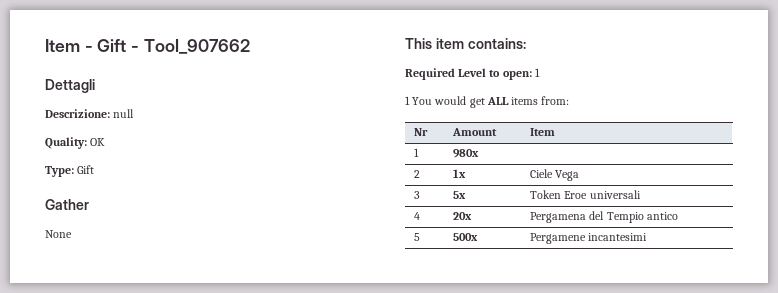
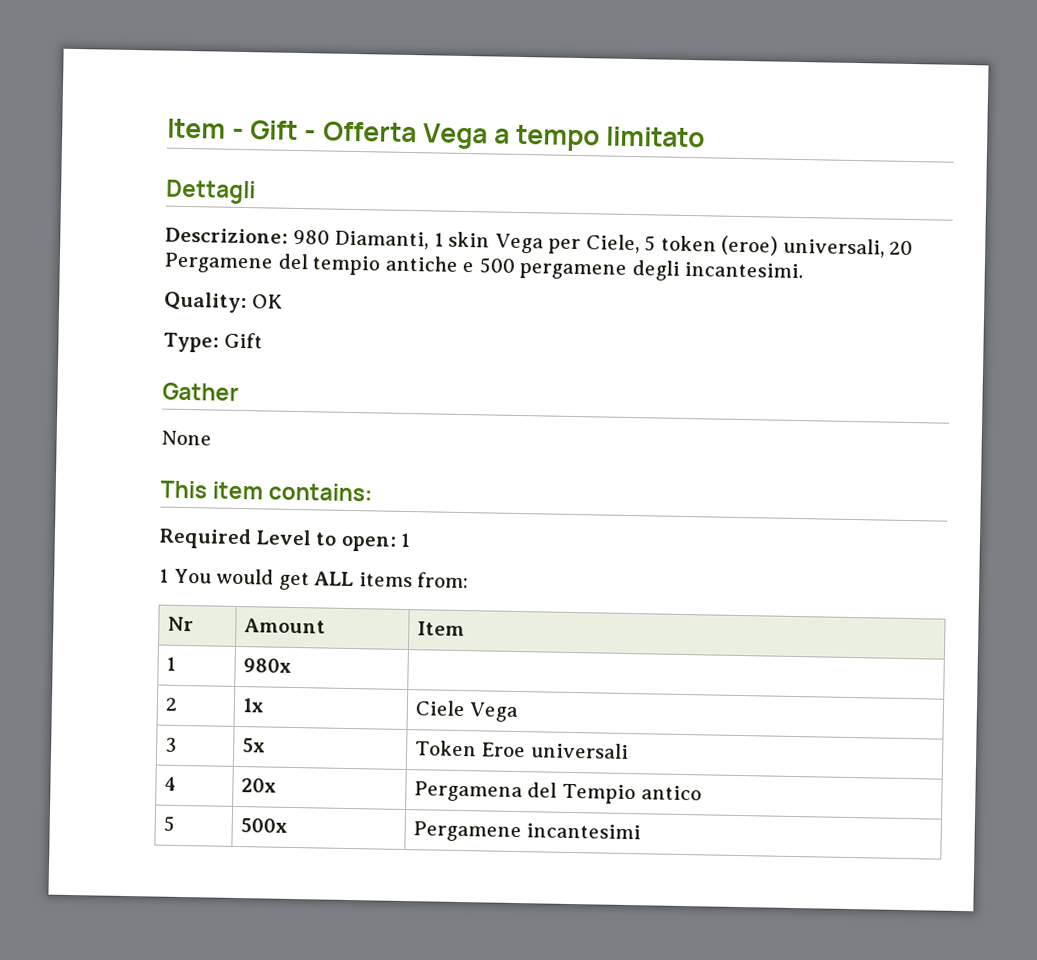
- Item - Gift - Tool_907662
+ Item - Gift - Offerta Vega a tempo limitato
  Dettagli
- Descrizione: null
+ Descrizione: 980 Diamanti, 1 skin Vega per Ciele, 5 token (eroe) universali, 20 Pergamene del tempio antiche e 500 pergamene degli incantesimi.

